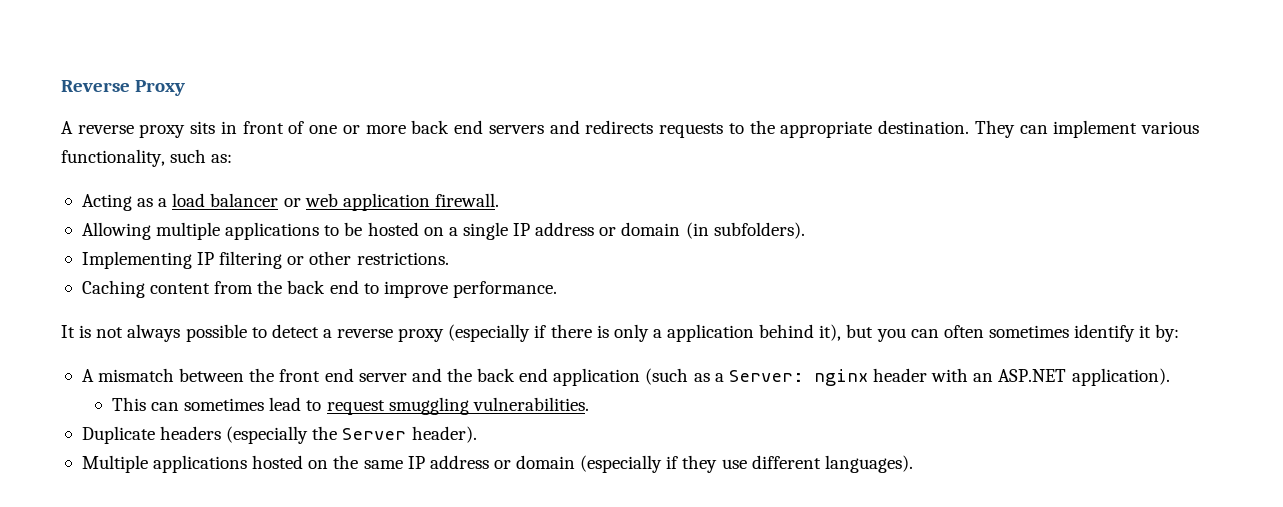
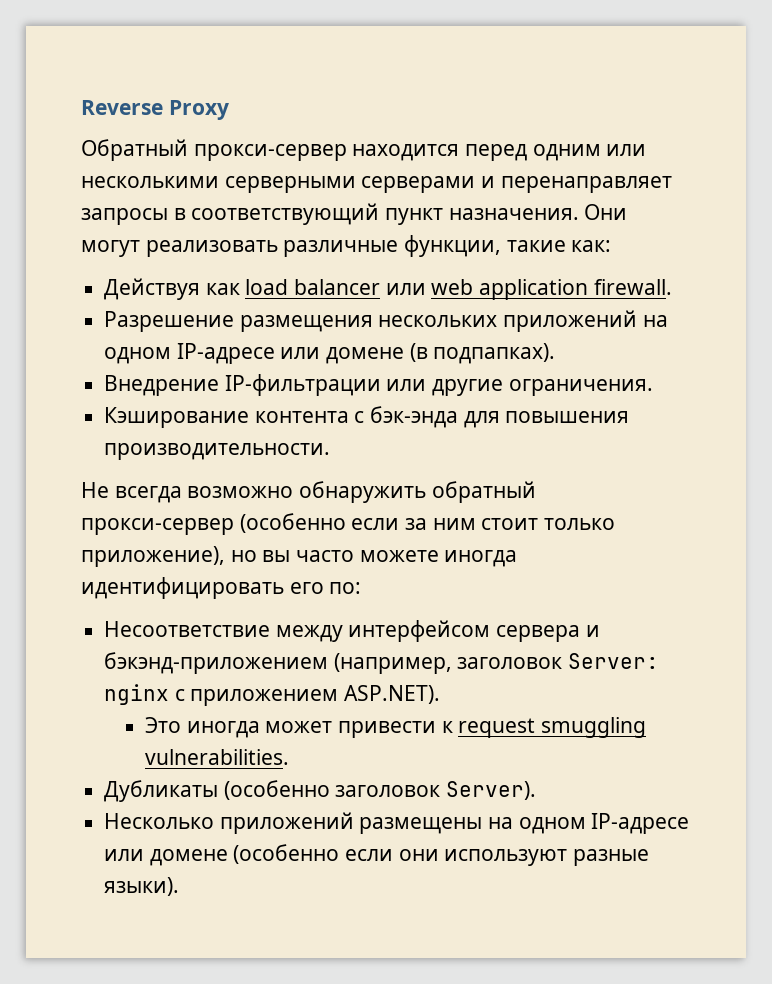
- A reverse proxy sits in front of one or more back end servers and redirects requests to the appropriate destination. They can implement various functionality, such as:
- Acting as a load balancer or web application firewall.
+ Обратный прокси-сервер находится перед одним или несколькими серверными серверами и перенаправляет запросы в соответствующий пункт назначения. Они могут реализовать различные функции, такие как:
+ Действуя как load balancer или web application firewall.
- Allowing multiple applications to be hosted on a single IP address or domain (in subfolders).
- Implementing IP filtering or other restrictions.
- Caching content from the back end to improve performance.
- It is not always possible to detect a reverse proxy (especially if there is only a application behind it), but you can often sometimes identify it by:
- A mismatch between the front end server and the back end application (such as a Server: nginx header with an ASP.NET application).
- This can sometimes lead to request smuggling vulnerabilities.
- Duplicate headers (especially the Server header).
- Multiple applications hosted on the same IP address or domain (especially if they use different languages).
+ Разрешение размещения нескольких приложений на одном IP-адресе или домене (в подпапках).
+ Внедрение IP-фильтрации или другие ограничения.
+ Кэширование контента с бэк-энда для повышения производительности.
+ Не всегда возможно обнаружить обратный прокси-сервер (особенно если за ним стоит только приложение), но вы часто можете иногда идентифицировать его по:
+ Несоответствие между интерфейсом сервера и бэкэнд-приложением (например, заголовок Server: nginx с приложением ASP.NET).
+ Это иногда может привести к request smuggling vulnerabilities.
+ Дубликаты (особенно заголовок Server).
+ Несколько приложений размещены на одном IP-адресе или домене (особенно если они используют разные языки).

